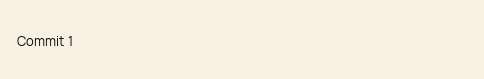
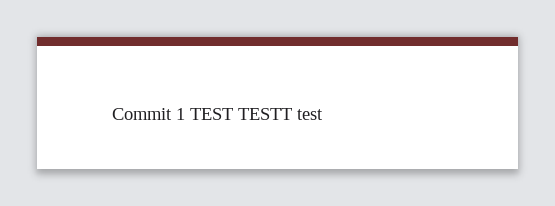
- Commit 1
+ Commit 1 TEST TESTT test

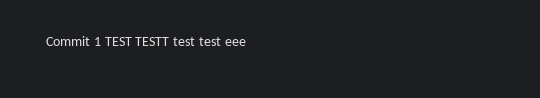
- Commit 1 TEST TESTT test
+ Commit 1 TEST TESTT test test eee

